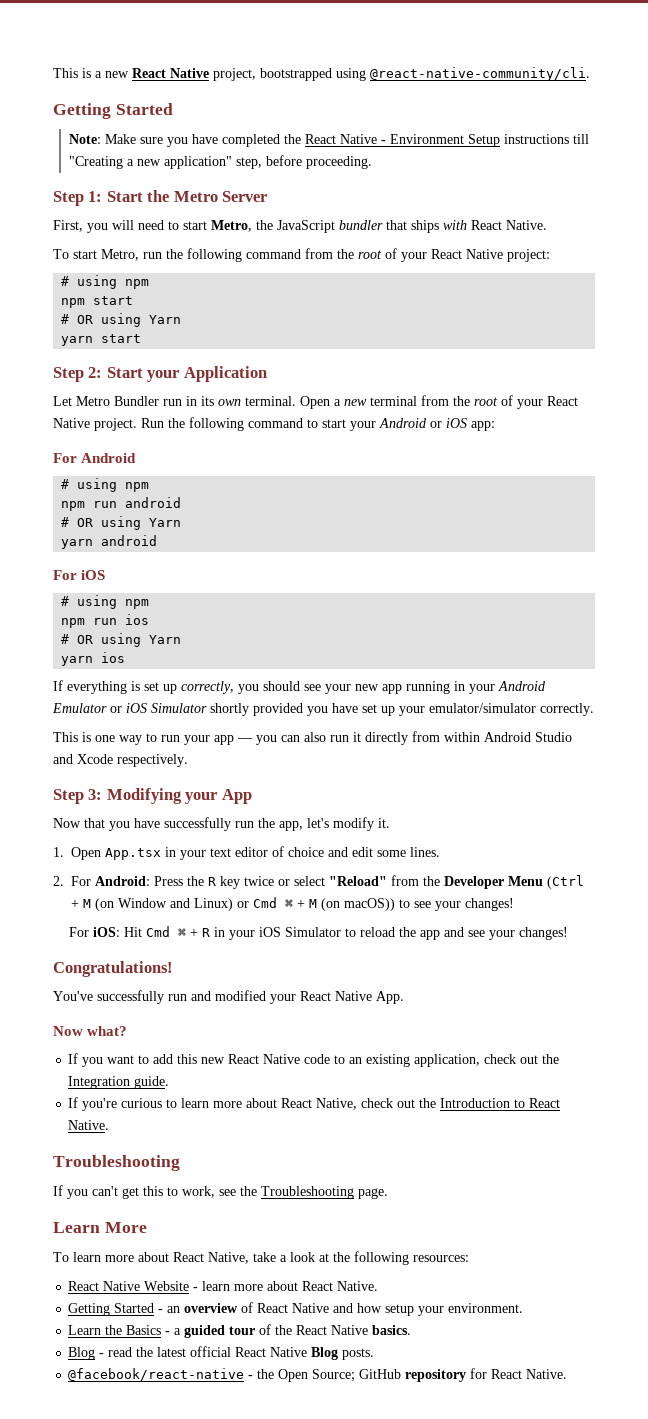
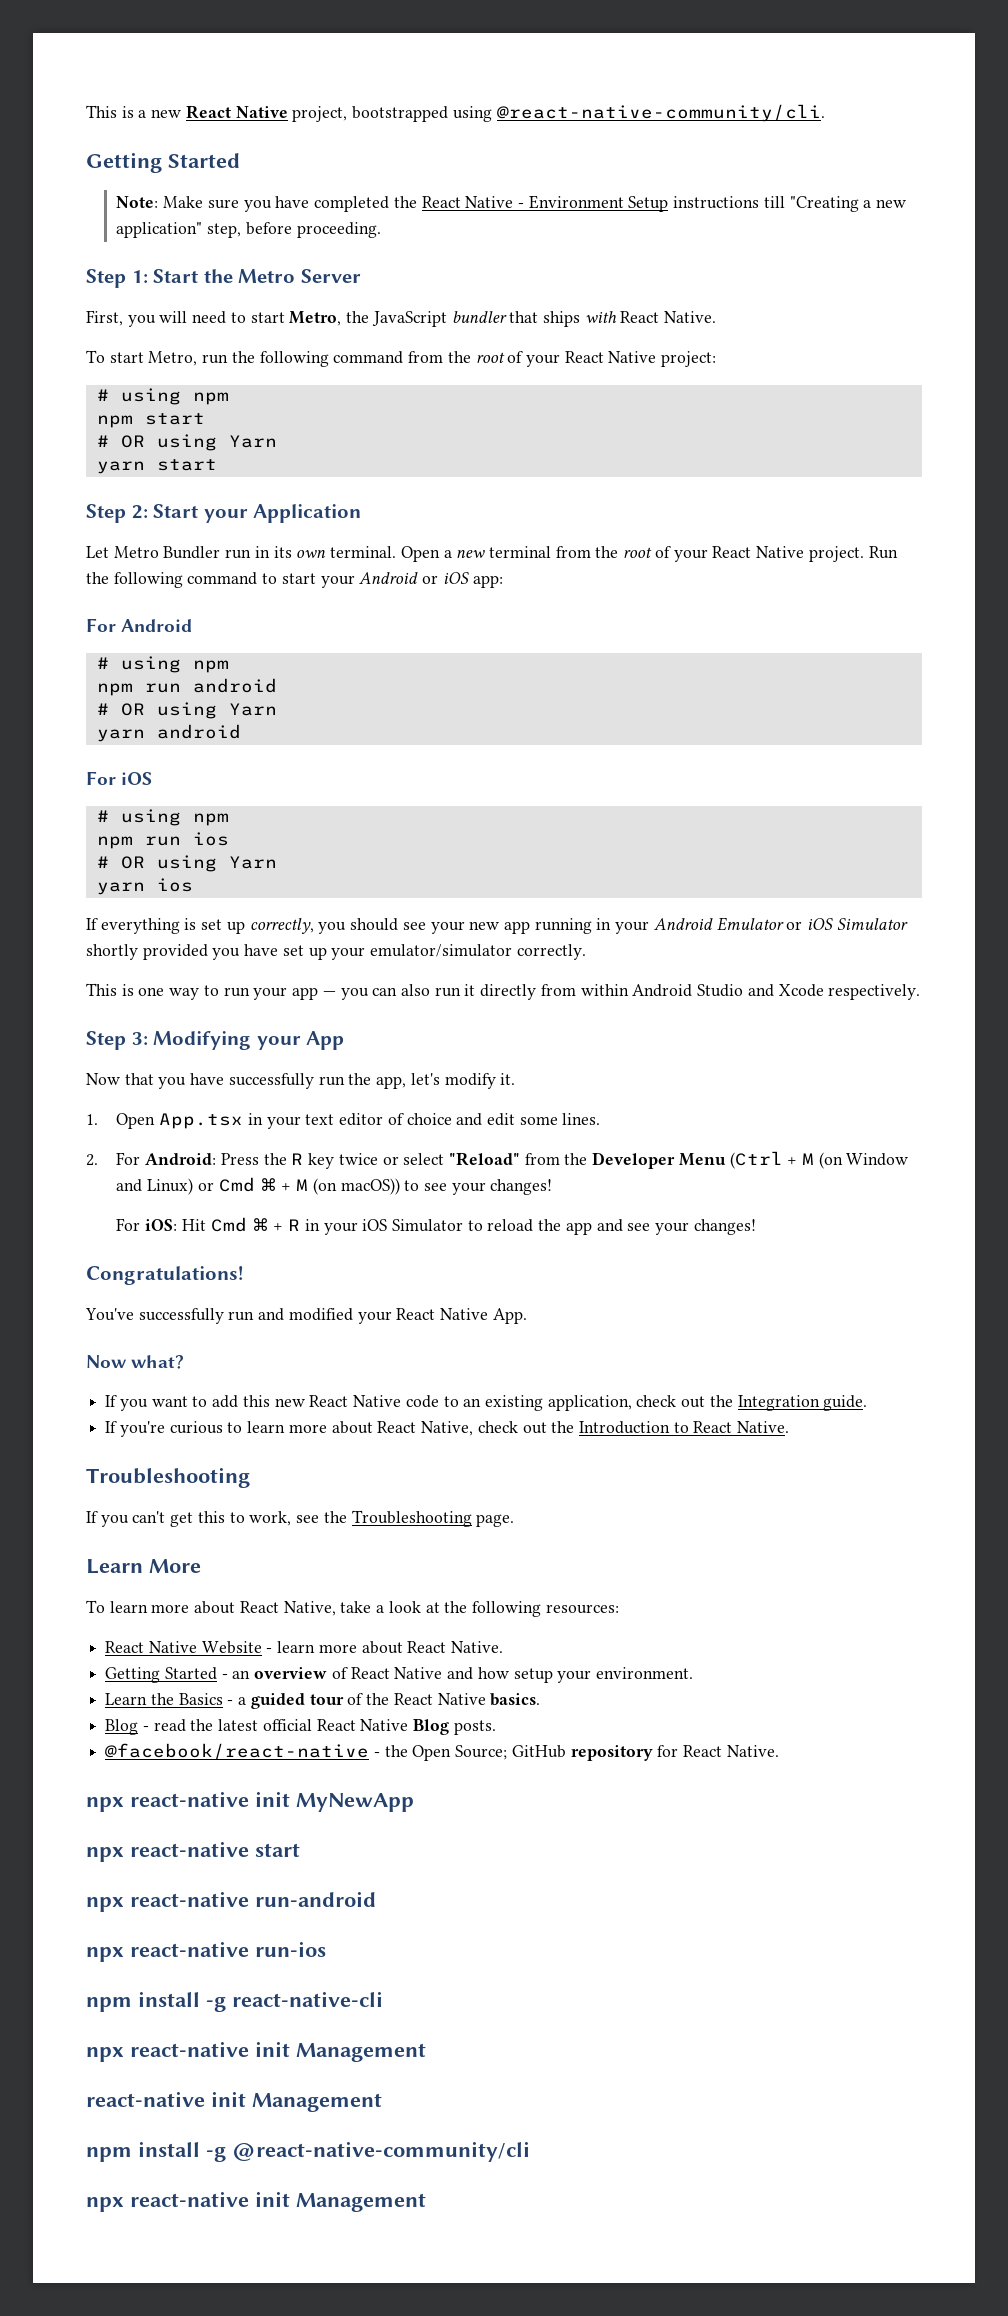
+ npx react-native init MyNewApp
+ npx react-native start
+ npx react-native run-android
+ npx react-native run-ios
+ npm install -g react-native-cli
+ npx react-native init Management
+ react-native init Management
+ npm install -g @react-native-community/cli
+ npx react-native init Management

